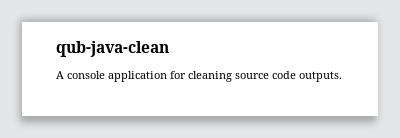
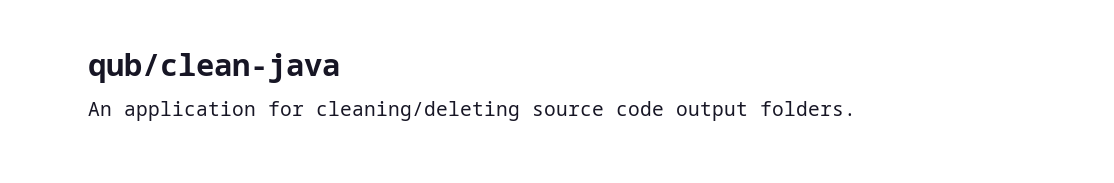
- qub-java-clean
- A console application for cleaning source code outputs.
+ qub/clean-java
+ An application for cleaning/deleting source code output folders.

